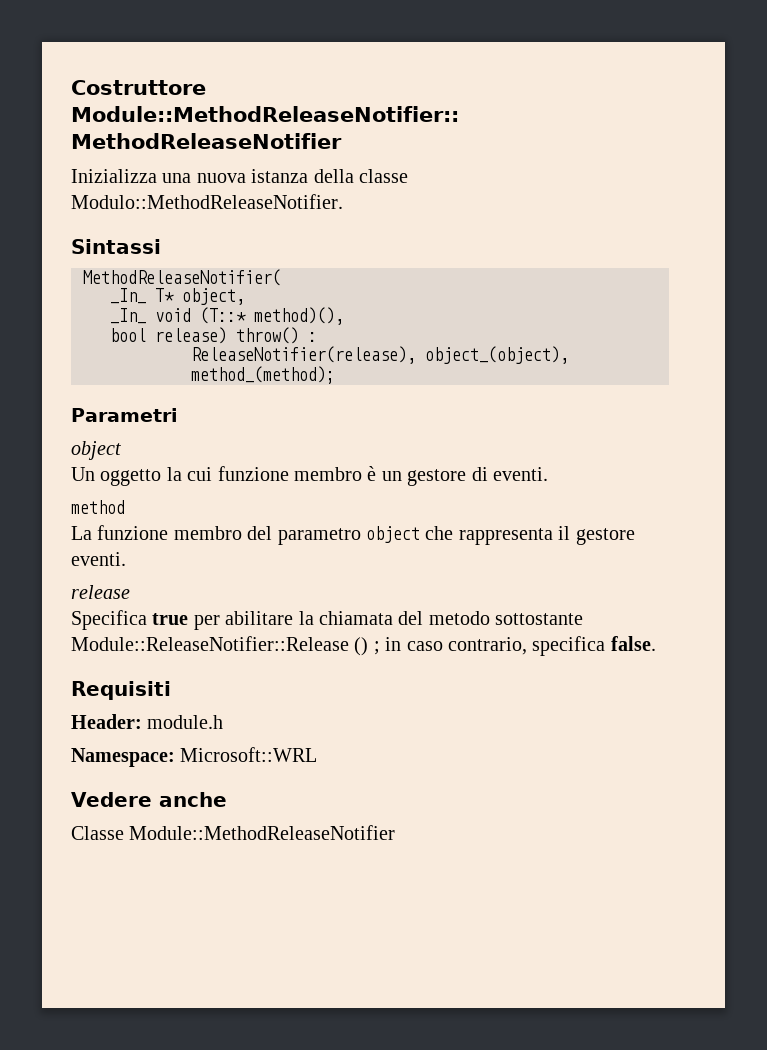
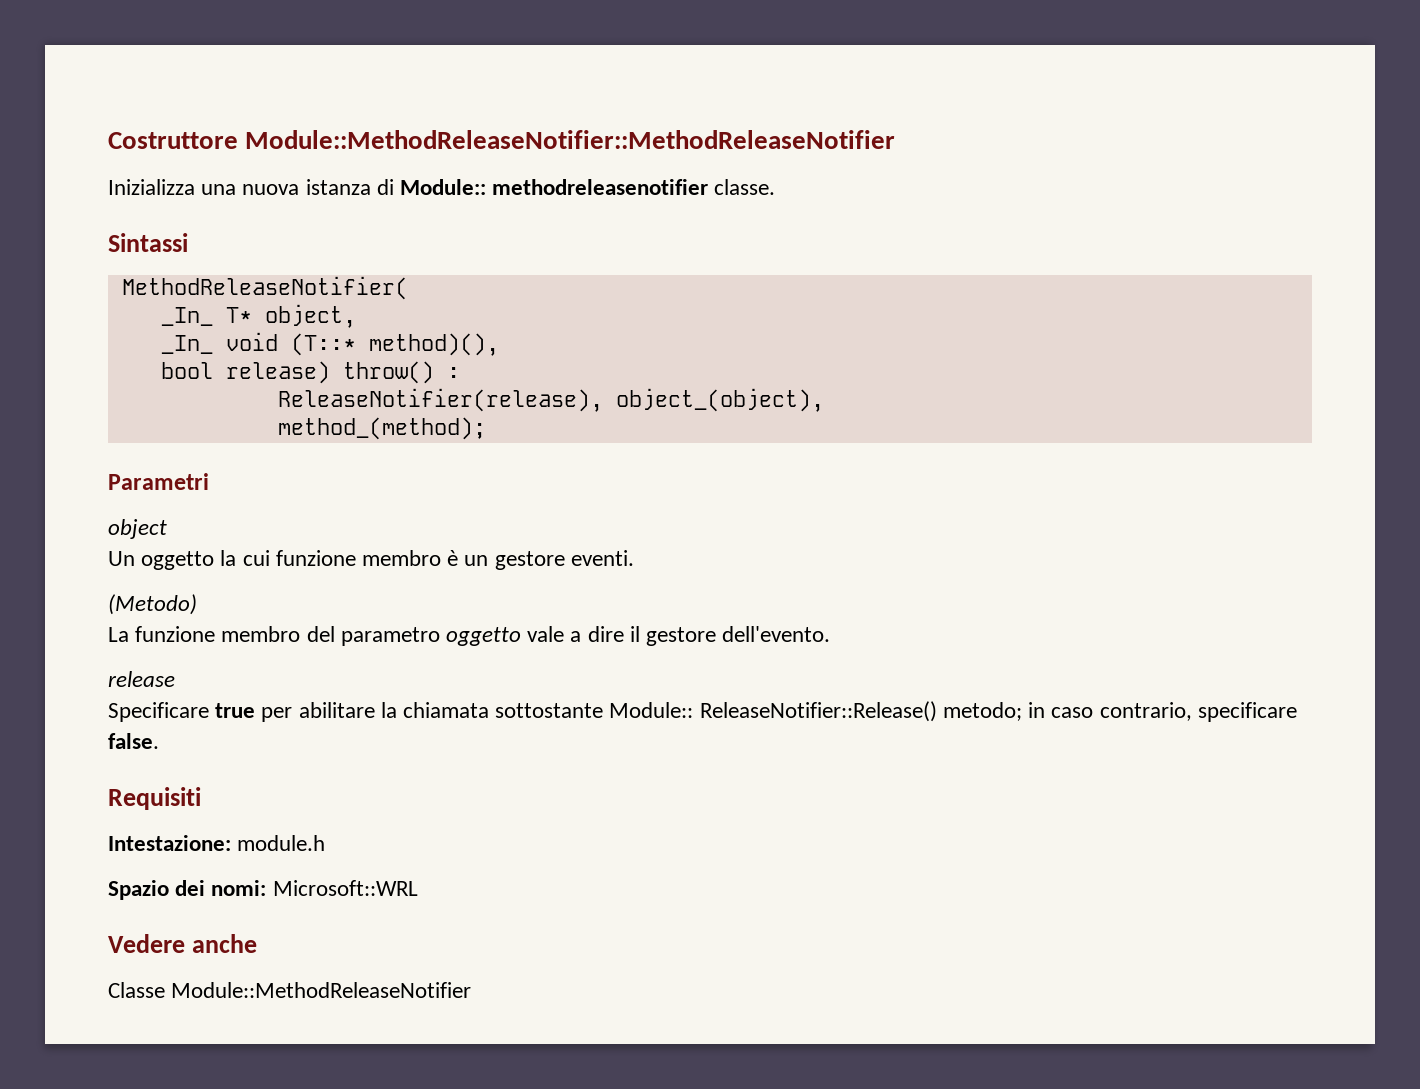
- Inizializza una nuova istanza della classe Modulo::MethodReleaseNotifier.
+ Inizializza una nuova istanza di Module:: methodreleasenotifier classe.
- Un oggetto la cui funzione membro è un gestore di eventi.
- method
+ Un oggetto la cui funzione membro è un gestore eventi.
+ (Metodo)
- La funzione membro del parametro object che rappresenta il gestore eventi.
+ La funzione membro del parametro oggetto vale a dire il gestore dell'evento.
- Specifica true per abilitare la chiamata del metodo sottostante Module::ReleaseNotifier::Release () ; in caso contrario, specifica false.
+ Specificare true per abilitare la chiamata sottostante Module:: ReleaseNotifier::Release() metodo; in caso contrario, specificare false.
- Header: module.h
+ Intestazione: module.h
- Namespace: Microsoft::WRL
+ Spazio dei nomi: Microsoft::WRL

